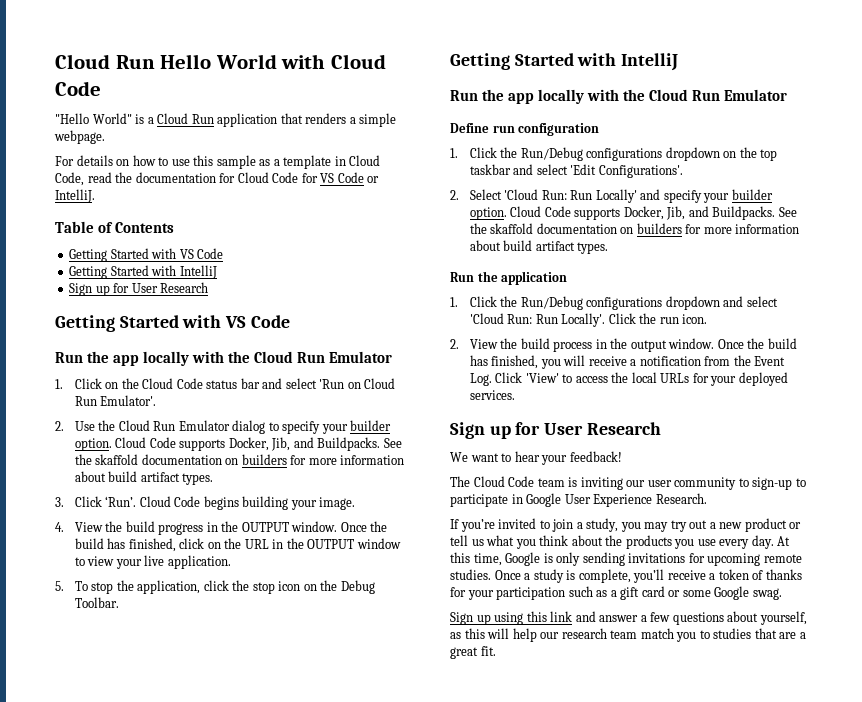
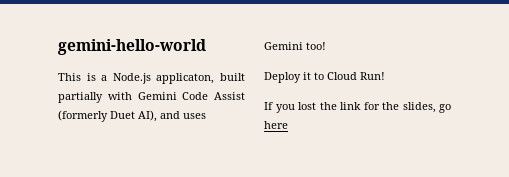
- Cloud Run Hello World with Cloud Code
- "Hello World" is a Cloud Run application that renders a simple webpage.
- For details on how to use this sample as a template in Cloud Code, read the documentation for Cloud Code for VS Code or IntelliJ.
- Table of Contents
- Getting Started with VS Code
- Getting Started with IntelliJ
- Sign up for User Research
- Getting Started with VS Code
- Run the app locally with the Cloud Run Emulator
- 1. Click on the Cloud Code status bar and select 'Run on Cloud Run Emulator'.
- 2. Use the Cloud Run Emulator dialog to specify your builder option. Cloud Code supports Docker, Jib, and Buildpacks. See the skaffold documentation on builders for more information about build artifact types.
- 3. Click ‘Run’. Cloud Code begins building your image.
- 4. View the build progress in the OUTPUT window. Once the build has finished, click on the URL in the OUTPUT window to view your live application.
- 5. To stop the application, click the stop icon on the Debug Toolbar.
- Getting Started with IntelliJ
- Run the app locally with the Cloud Run Emulator
- Define run configuration
- 1. Click the Run/Debug configurations dropdown on the top taskbar and select 'Edit Configurations'.
- 2. Select 'Cloud Run: Run Locally' and specify your builder option. Cloud Code supports Docker, Jib, and Buildpacks. See the skaffold documentation on builders for more information about build artifact types.
- Run the application
- 1. Click the Run/Debug configurations dropdown and select 'Cloud Run: Run Locally'. Click the run icon.
- 2. View the build process in the output window. Once the build has finished, you will receive a notification from the Event Log. Click 'View' to access the local URLs for your deployed services.
- Sign up for User Research
- We want to hear your feedback!
- The Cloud Code team is inviting our user community to sign-up to participate in Google User Experience Research.
- If you’re invited to join a study, you may try out a new product or tell us what you think about the products you use every day. At this time, Google is only sending invitations for upcoming remote studies. Once a study is complete, you’ll receive a token of thanks for your participation such as a gift card or some Google swag.
- Sign up using this link and answer a few questions about yourself, as this will help our research team match you to studies that are a great fit.
+ gemini-hello-world
+ This is a Node.js applicaton, built partially with Gemini Code Assist (formerly Duet AI), and uses Gemini too!
+ Deploy it to Cloud Run!
+ If you lost the link for the slides, go here

